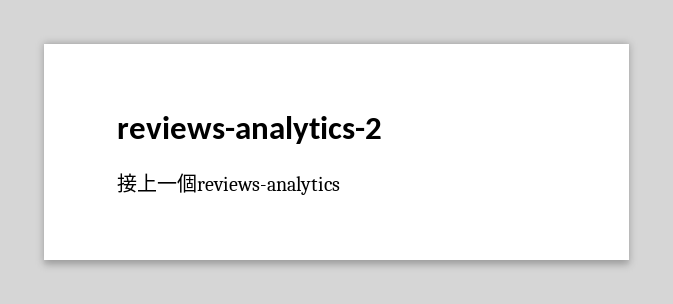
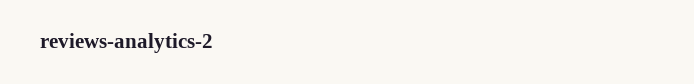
- 接上一個reviews-analytics

